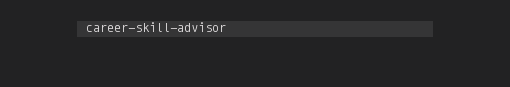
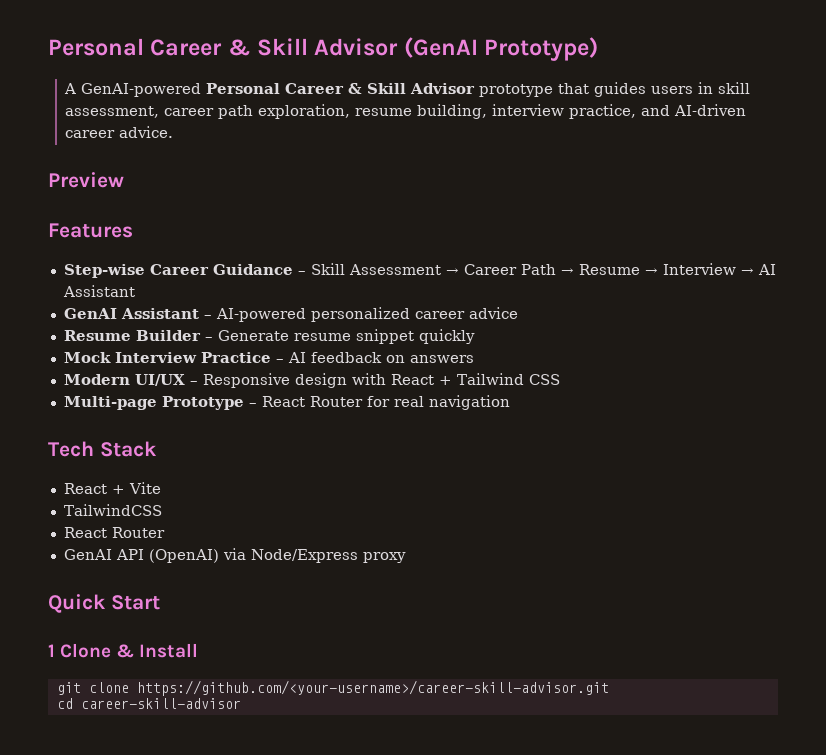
- career-skill-advisor
+ Personal Career & Skill Advisor (GenAI Prototype)
+ A GenAI-powered Personal Career & Skill Advisor prototype that guides users in skill assessment, career path exploration, resume building, interview practice, and AI-driven career advice.
+ Preview
+ Features
+ Step-wise Career Guidance – Skill Assessment → Career Path → Resume → Interview → AI Assistant
+ GenAI Assistant – AI-powered personalized career advice
+ Resume Builder – Generate resume snippet quickly
+ Mock Interview Practice – AI feedback on answers
+ Modern UI/UX – Responsive design with React + Tailwind CSS
+ Multi-page Prototype – React Router for real navigation
+ Tech Stack
+ React + Vite
+ TailwindCSS
+ React Router
+ GenAI API (OpenAI) via Node/Express proxy
+ Quick Start
+ 1 Clone & Install
+ git clone https://github.com/<your-username>/career-skill-advisor.git
+ cd career-skill-advisor

